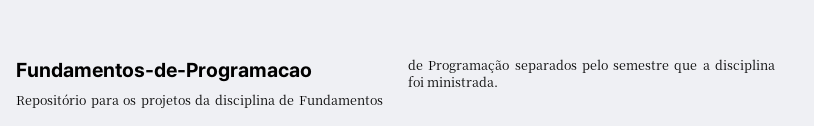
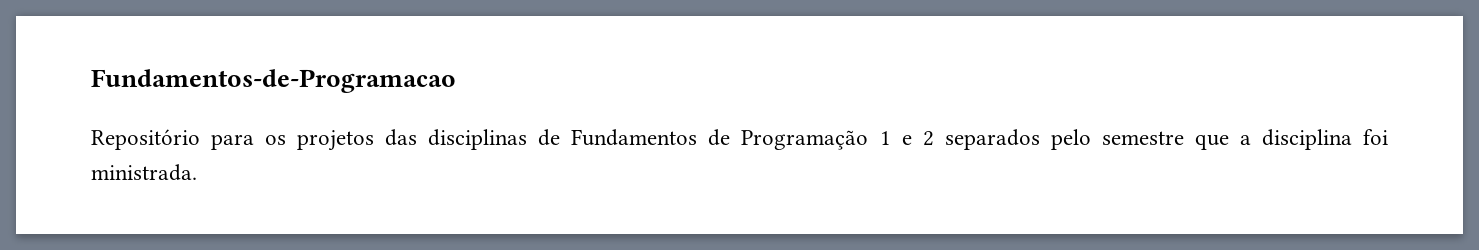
- Repositório para os projetos da disciplina de Fundamentos de Programação separados pelo semestre que a disciplina foi ministrada.
+ Repositório para os projetos das disciplinas de Fundamentos de Programação 1 e 2 separados pelo semestre que a disciplina foi ministrada.

